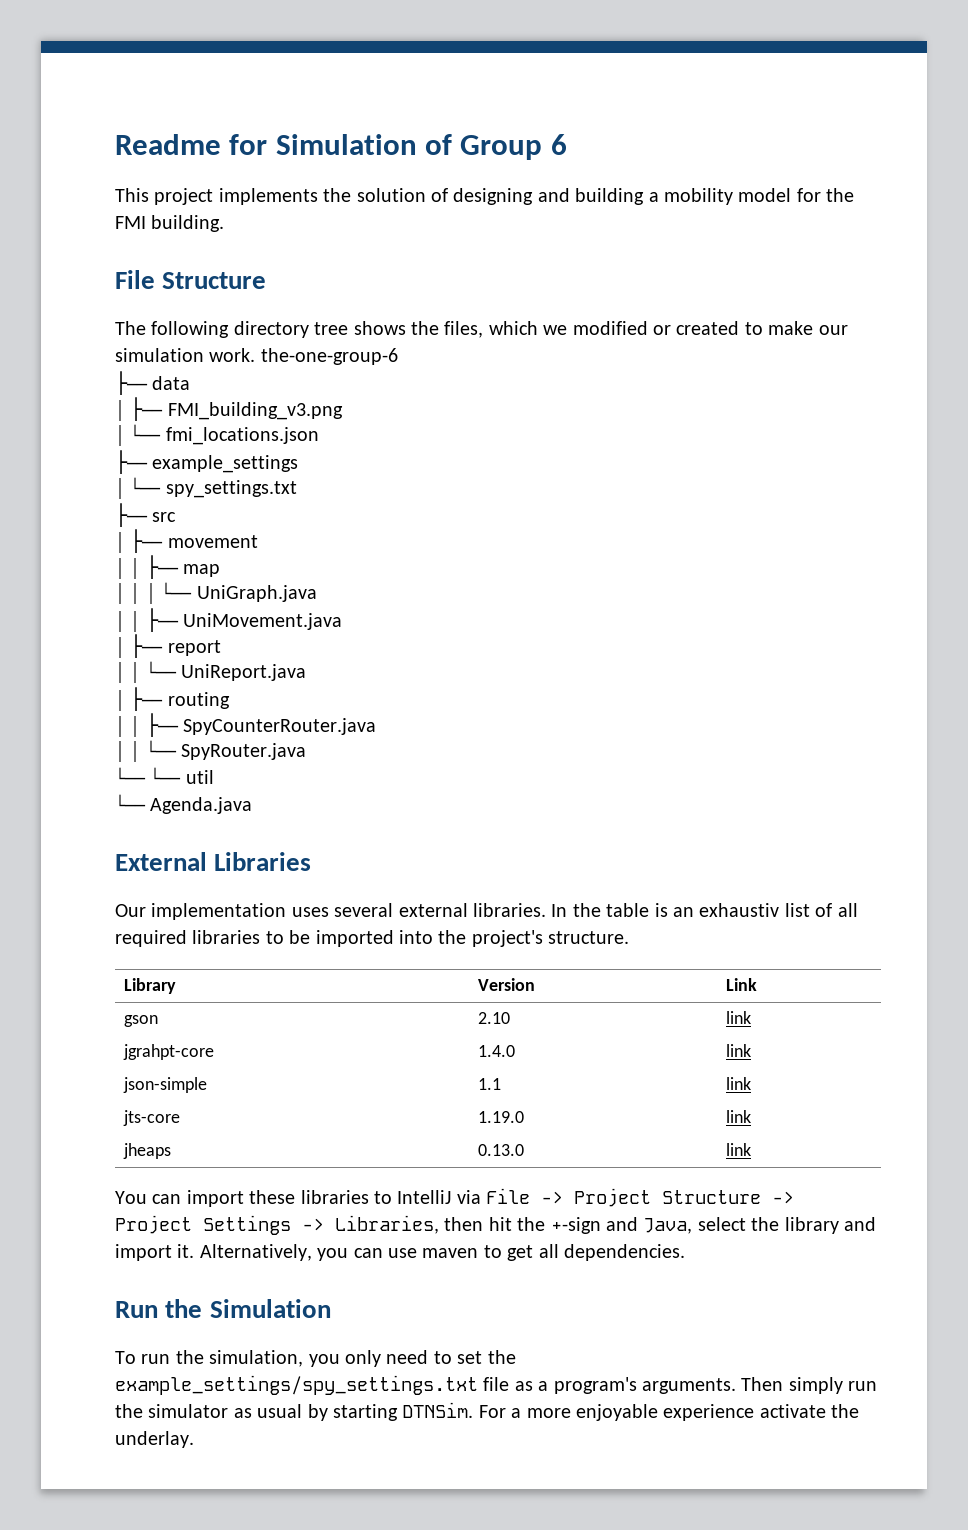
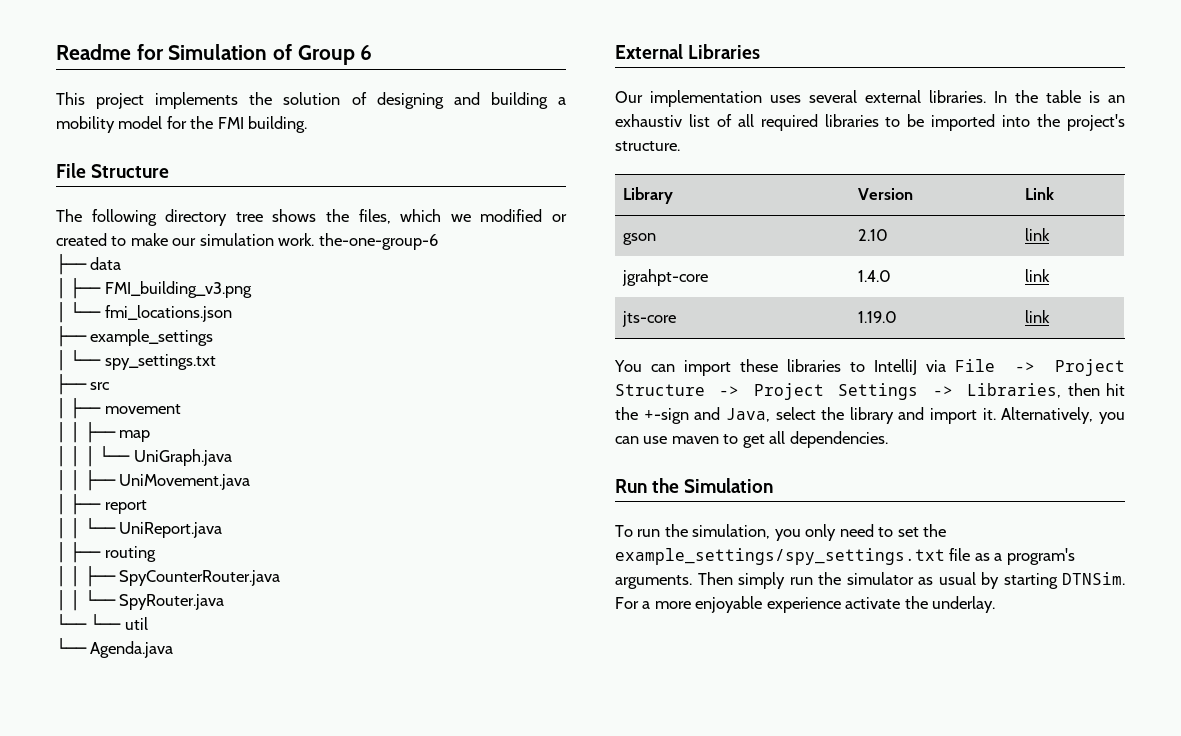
- json-simple | 1.1 | link
- jheaps | 0.13.0 | link

